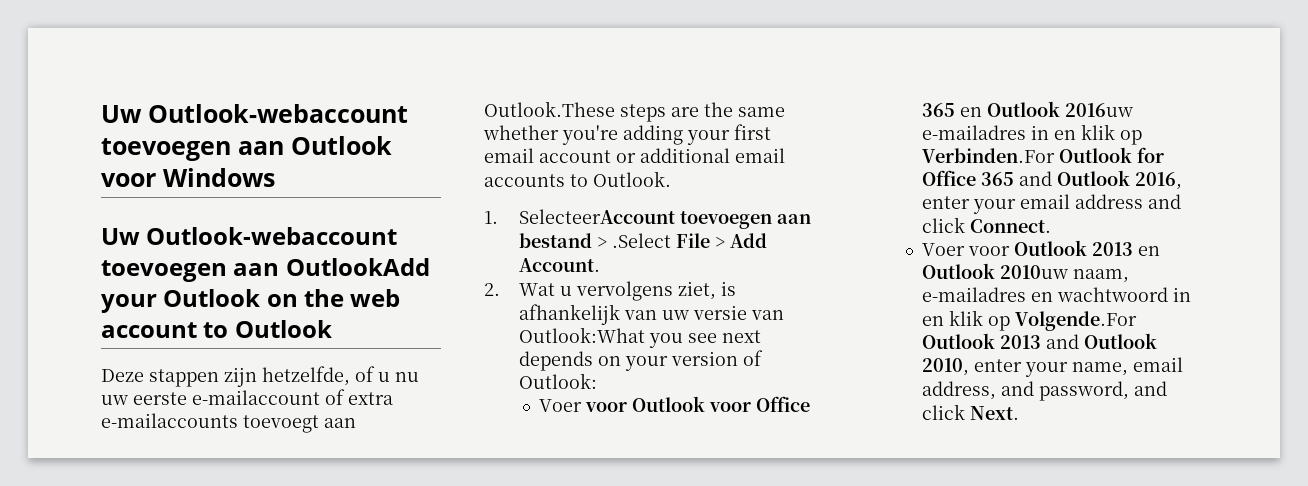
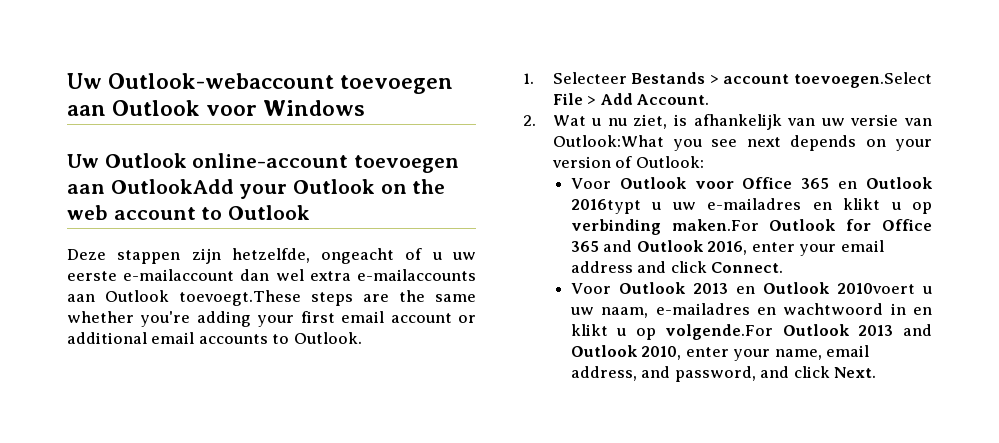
- Uw Outlook-webaccount toevoegen aan OutlookAdd your Outlook on the web account to Outlook
+ Uw Outlook online-account toevoegen aan OutlookAdd your Outlook on the web account to Outlook
- Deze stappen zijn hetzelfde, of u nu uw eerste e-mailaccount of extra e-mailaccounts toevoegt aan Outlook.These steps are the same whether you're adding your first email account or additional email accounts to Outlook.
+ Deze stappen zijn hetzelfde, ongeacht of u uw eerste e-mailaccount dan wel extra e-mailaccounts aan Outlook toevoegt.These steps are the same whether you're adding your first email account or additional email accounts to Outlook.
- 1. SelecteerAccount toevoegen aan bestand > .Select File > Add Account.
+ 1. Selecteer Bestands > account toevoegen.Select File > Add Account.
- 2. Wat u vervolgens ziet, is afhankelijk van uw versie van Outlook:What you see next depends on your version of Outlook:
+ 2. Wat u nu ziet, is afhankelijk van uw versie van Outlook:What you see next depends on your version of Outlook:
- Voer voor Outlook voor Office 365 en Outlook 2016uw e-mailadres in en klik op Verbinden.For Outlook for Office 365 and Outlook 2016, enter your email address and click Connect.
+ Voor Outlook voor Office 365 en Outlook 2016typt u uw e-mailadres en klikt u op verbinding maken.For Outlook for Office 365 and Outlook 2016, enter your email address and click Connect.
- Voer voor Outlook 2013 en Outlook 2010uw naam, e-mailadres en wachtwoord in en klik op Volgende.For Outlook 2013 and Outlook 2010, enter your name, email address, and password, and click Next.
+ Voor Outlook 2013 en Outlook 2010voert u uw naam, e-mailadres en wachtwoord in en klikt u op volgende.For Outlook 2013 and Outlook 2010, enter your name, email address, and password, and click Next.

